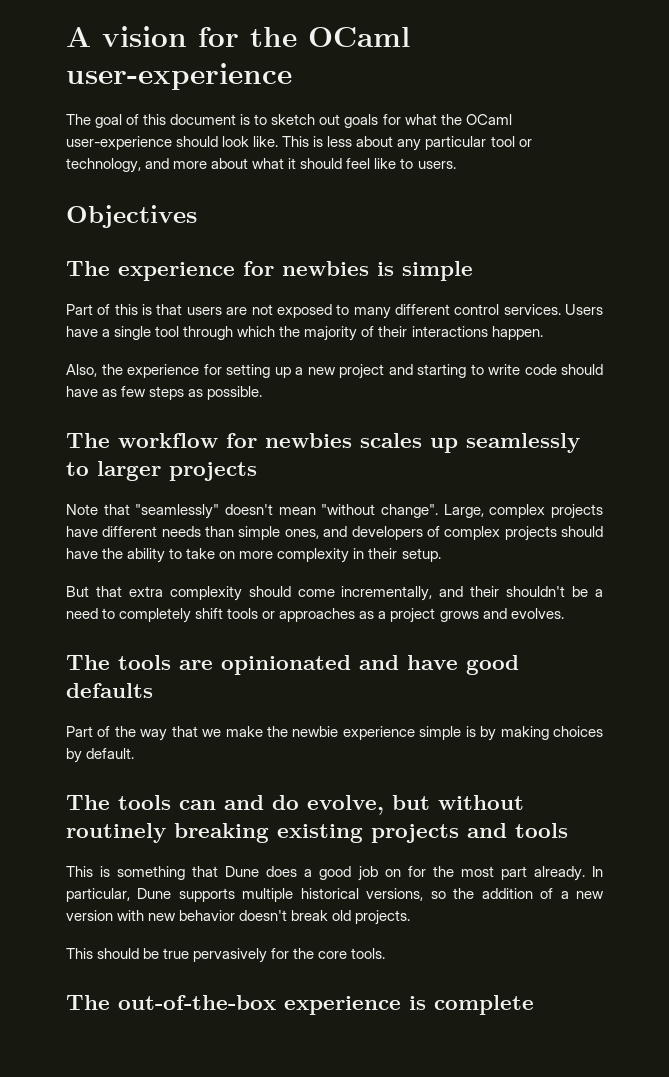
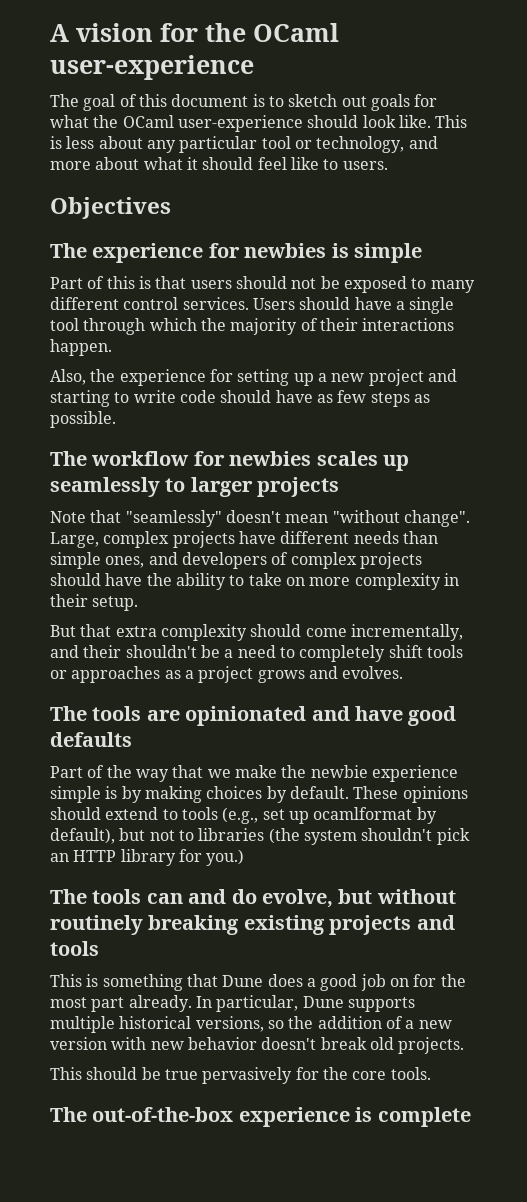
- Part of this is that users are not exposed to many different control services.
+ Part of this is that users should not be exposed to many different control services.
- Users have a single tool through which the majority of their interactions happen.
+ Users should have a single tool through which the majority of their interactions happen.
+ These opinions should extend to tools (e.g., set up ocamlformat by default), but not to libraries (the system shouldn't pick an HTTP library for you.)

